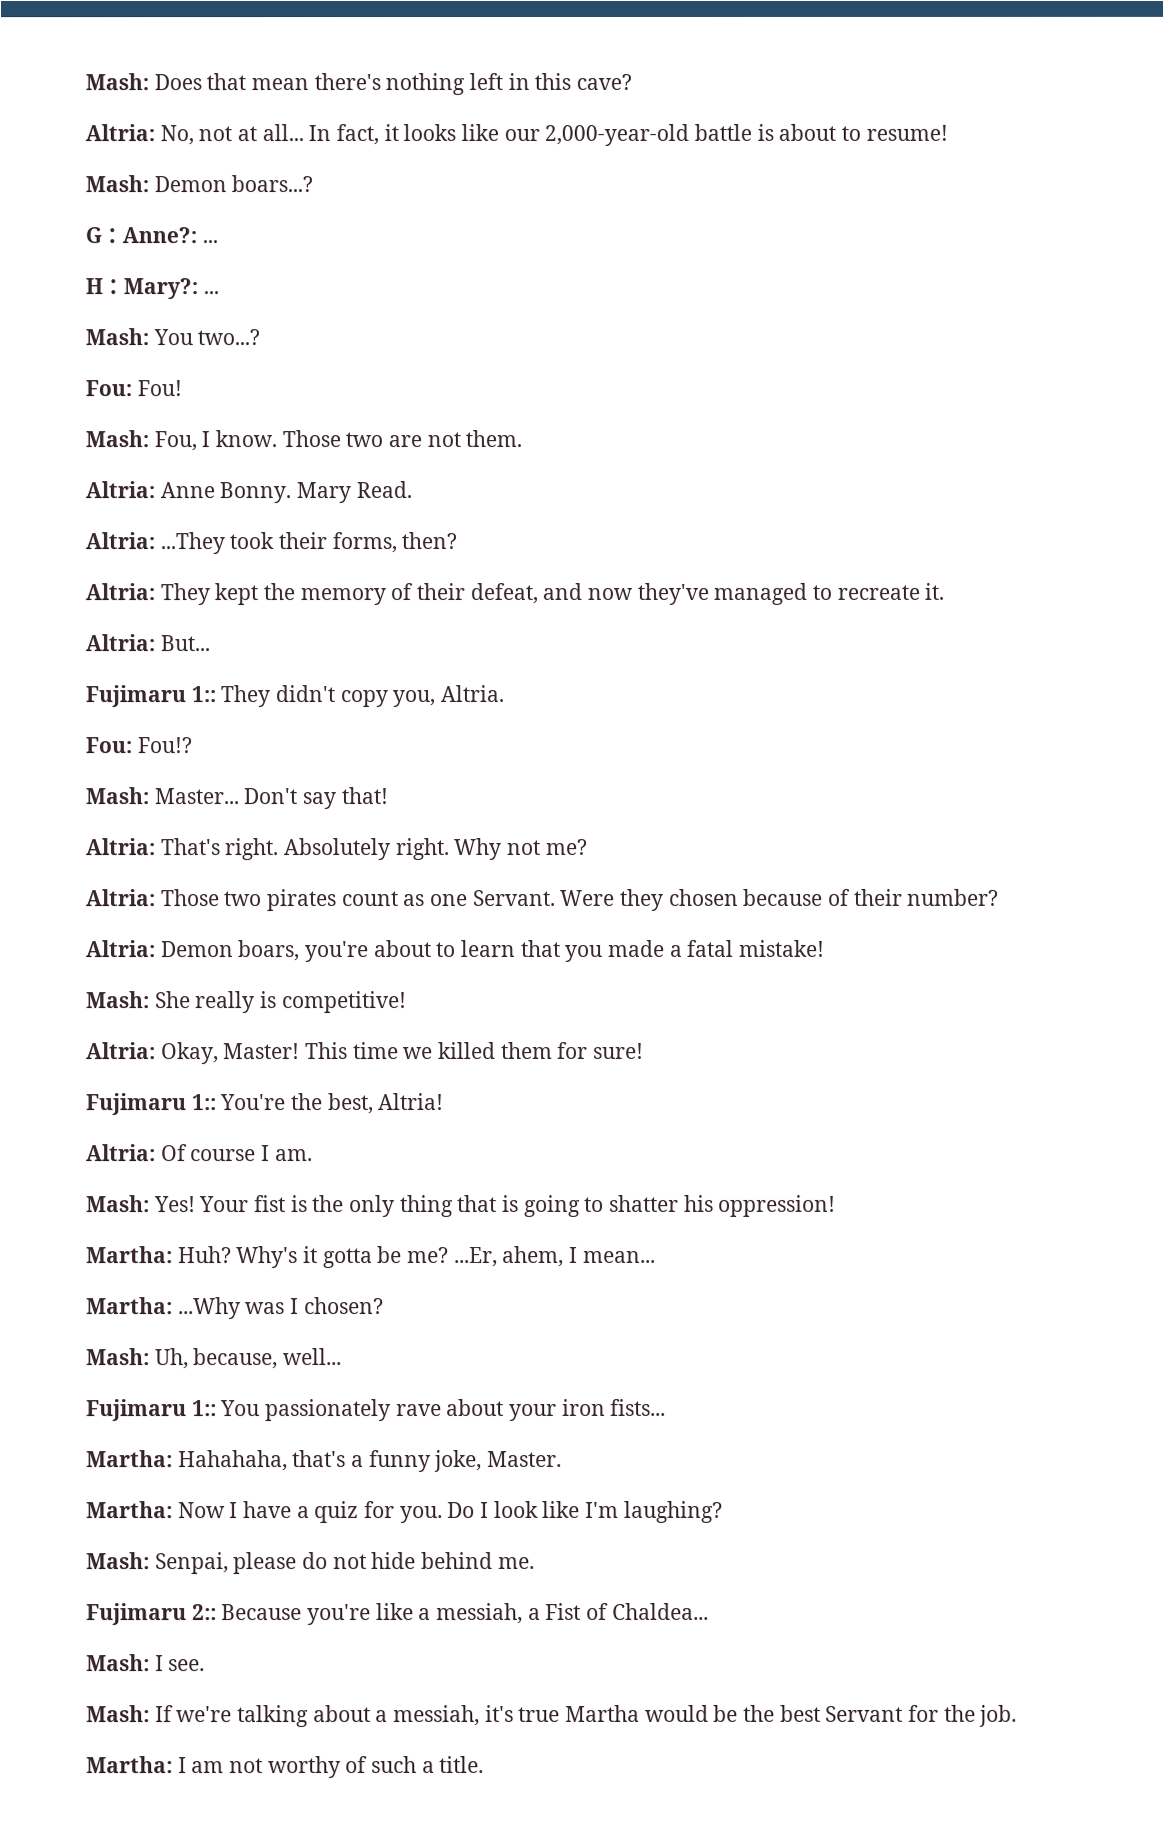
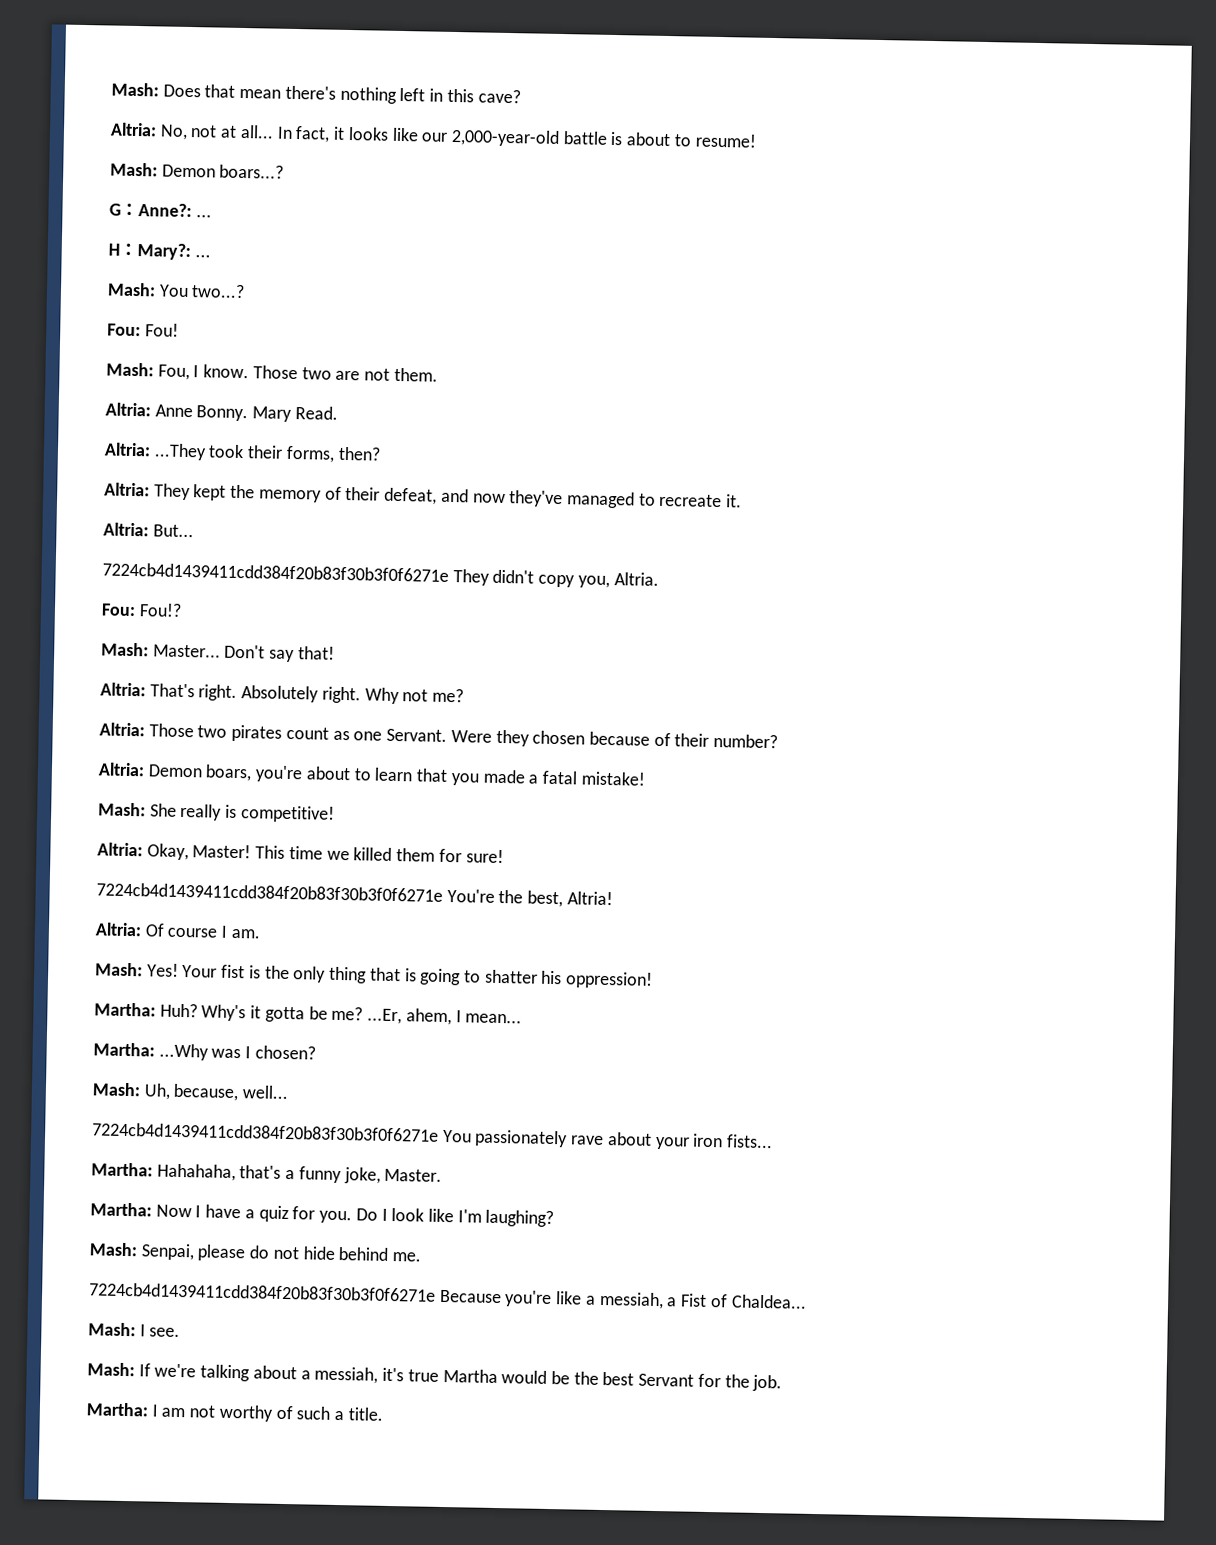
- Fujimaru 1:: They didn't copy you, Altria.
+ 7224cb4d1439411cdd384f20b83f30b3f0f6271e They didn't copy you, Altria.
- Fujimaru 1:: You're the best, Altria!
+ 7224cb4d1439411cdd384f20b83f30b3f0f6271e You're the best, Altria!
- Fujimaru 1:: You passionately rave about your iron fists...
+ 7224cb4d1439411cdd384f20b83f30b3f0f6271e You passionately rave about your iron fists...
- Fujimaru 2:: Because you're like a messiah, a Fist of Chaldea...
+ 7224cb4d1439411cdd384f20b83f30b3f0f6271e Because you're like a messiah, a Fist of Chaldea...

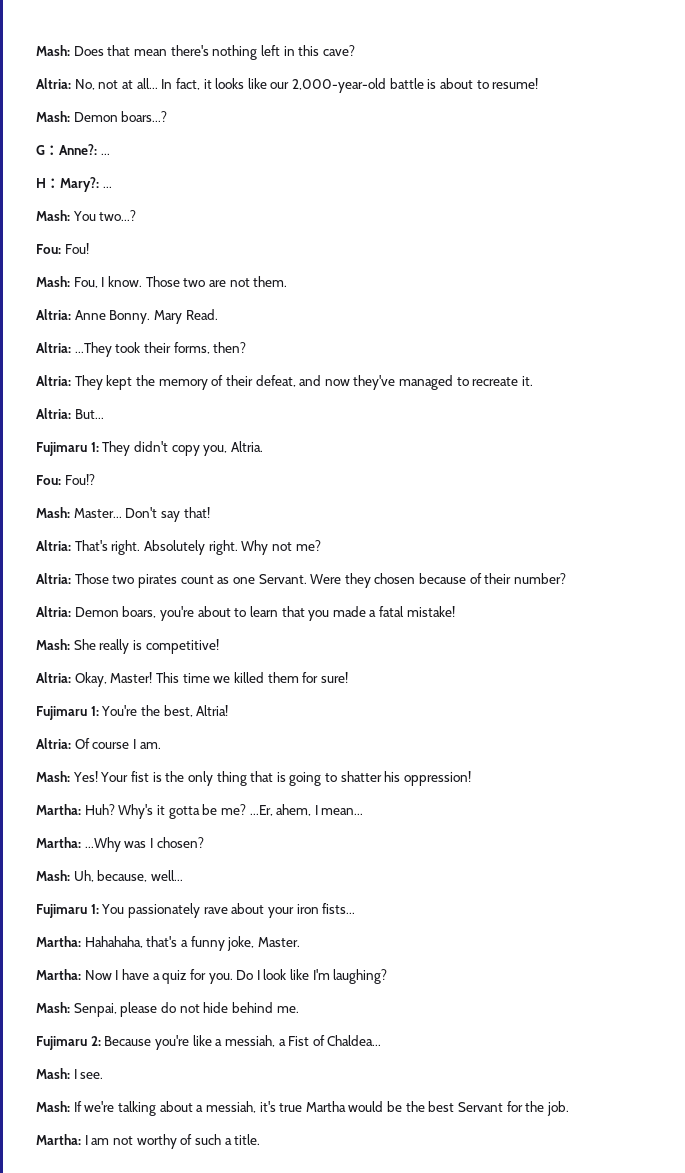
- 7224cb4d1439411cdd384f20b83f30b3f0f6271e They didn't copy you, Altria.
+ Fujimaru 1: They didn't copy you, Altria.
- 7224cb4d1439411cdd384f20b83f30b3f0f6271e You're the best, Altria!
+ Fujimaru 1: You're the best, Altria!
- 7224cb4d1439411cdd384f20b83f30b3f0f6271e You passionately rave about your iron fists...
+ Fujimaru 1: You passionately rave about your iron fists...
- 7224cb4d1439411cdd384f20b83f30b3f0f6271e Because you're like a messiah, a Fist of Chaldea...
+ Fujimaru 2: Because you're like a messiah, a Fist of Chaldea...

